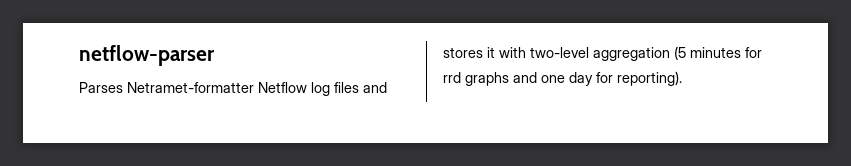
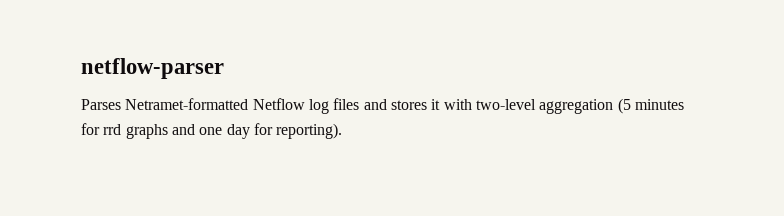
- Parses Netramet-formatter Netflow log files and stores it with two-level aggregation (5 minutes for rrd graphs and one day for reporting).
+ Parses Netramet-formatted Netflow log files and stores it with two-level aggregation (5 minutes for rrd graphs and one day for reporting).

